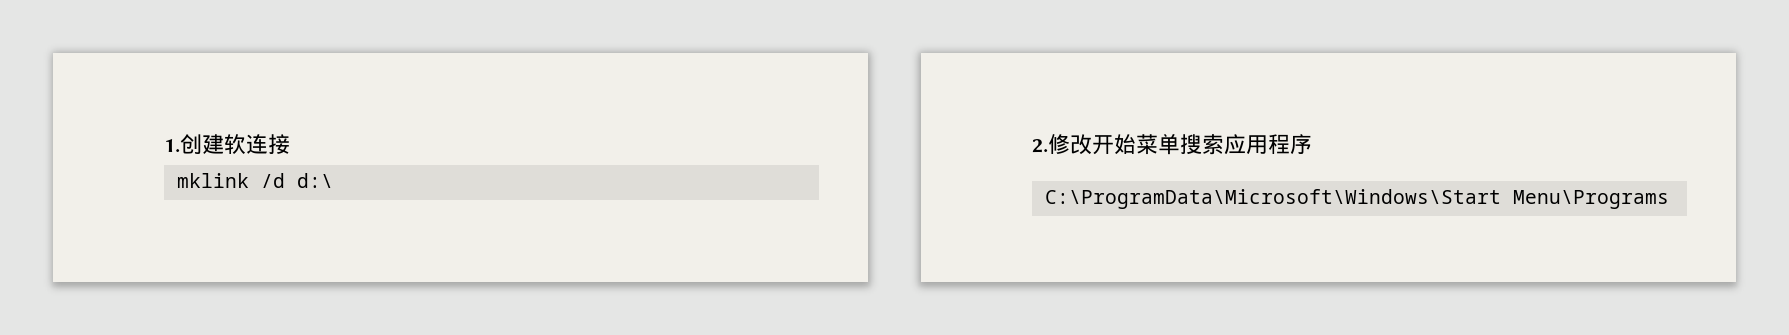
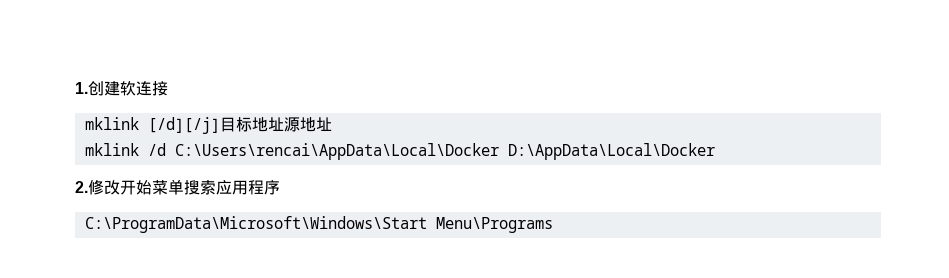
+ mklink [/d][/j]目标地址源地址
- mklink /d d:\
+ mklink /d C:\Users\rencai\AppData\Local\Docker D:\AppData\Local\Docker

